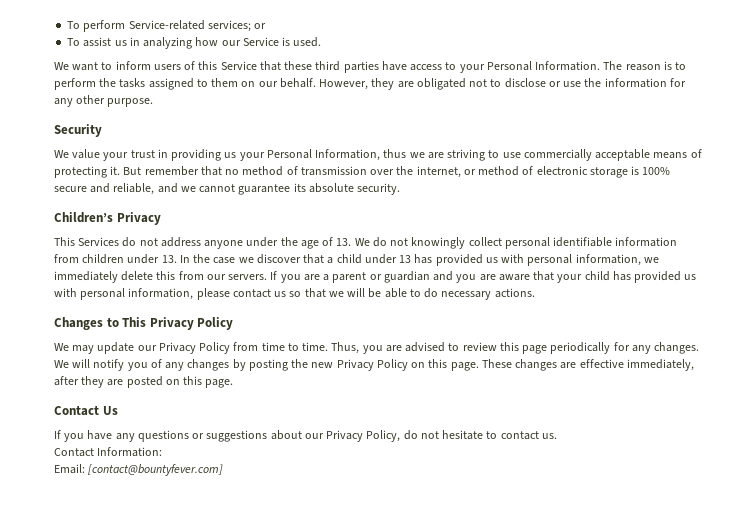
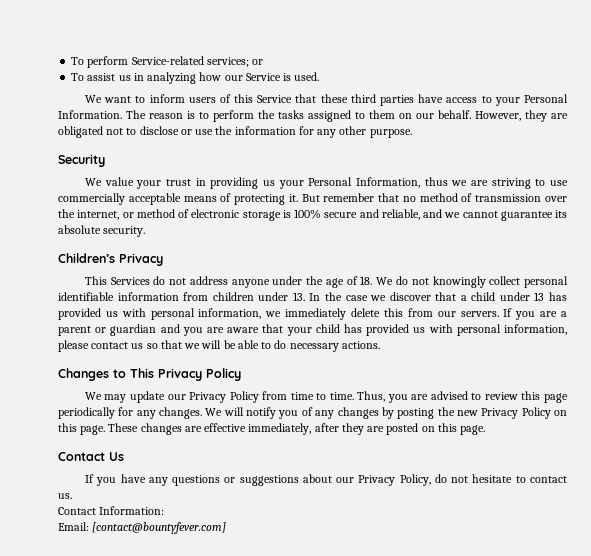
- This Services do not address anyone under the age of 13. We do not knowingly collect personal identifiable information from children under 13. In the case we discover that a child under 13 has provided us with personal information, we immediately delete this from our servers.
+ This Services do not address anyone under the age of 18. We do not knowingly collect personal identifiable information from children under 13. In the case we discover that a child under 13 has provided us with personal information, we immediately delete this from our servers.

